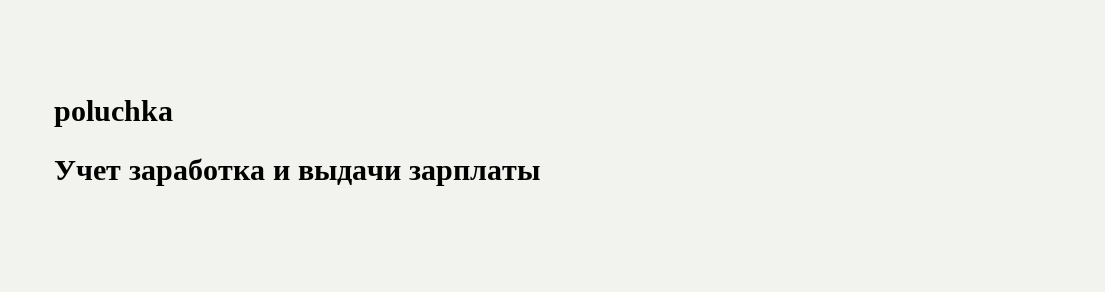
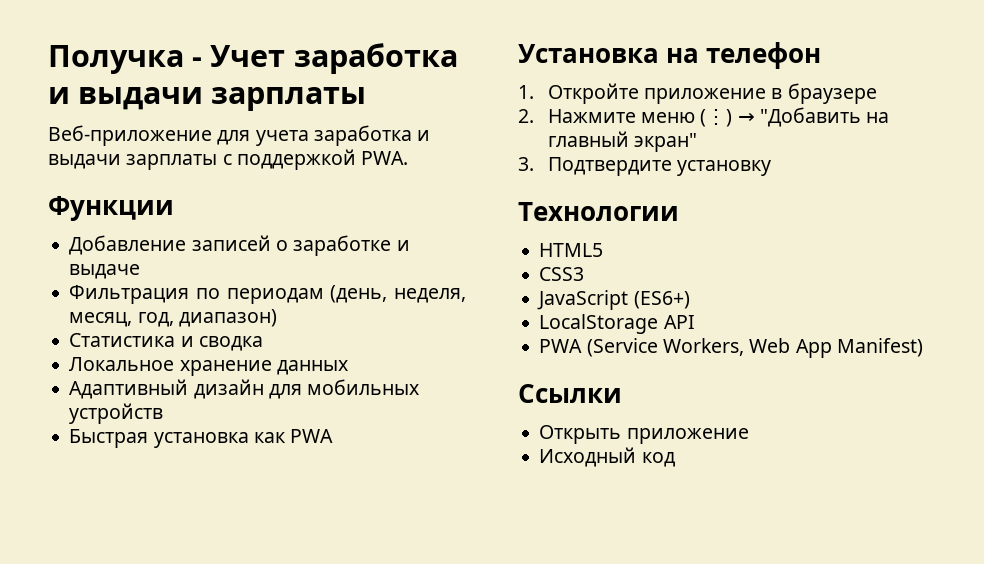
- poluchka
- Учет заработка и выдачи зарплаты
+ Получка - Учет заработка и выдачи зарплаты
+ Веб-приложение для учета заработка и выдачи зарплаты с поддержкой PWA.
+ Функции
+ Добавление записей о заработке и выдаче
+ Фильтрация по периодам (день, неделя, месяц, год, диапазон)
+ Статистика и сводка
+ Локальное хранение данных
+ Адаптивный дизайн для мобильных устройств
+ Быстрая установка как PWA
+ Установка на телефон
+ 1. Откройте приложение в браузере
+ 2. Нажмите меню (⋮) → "Добавить на главный экран"
+ 3. Подтвердите установку
+ Технологии
+ HTML5
+ CSS3
+ JavaScript (ES6+)
+ LocalStorage API
+ PWA (Service Workers, Web App Manifest)
+ Ссылки
+ Открыть приложение
+ Исходный код

